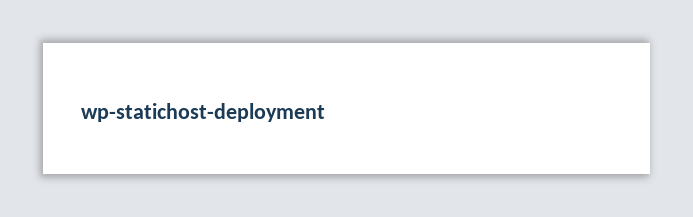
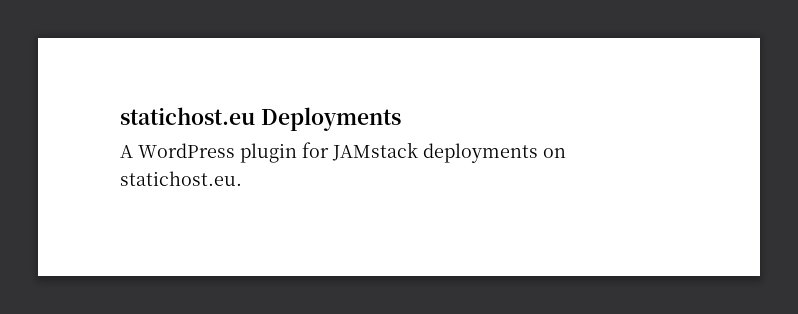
- wp-statichost-deployment
+ statichost.eu Deployments
+ A WordPress plugin for JAMstack deployments on statichost.eu.

